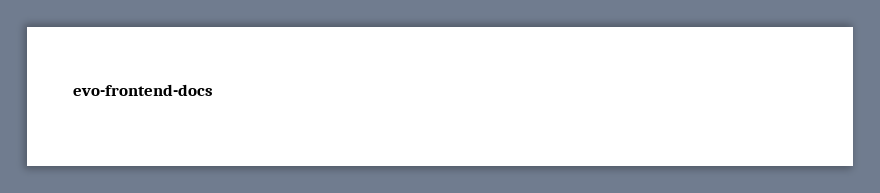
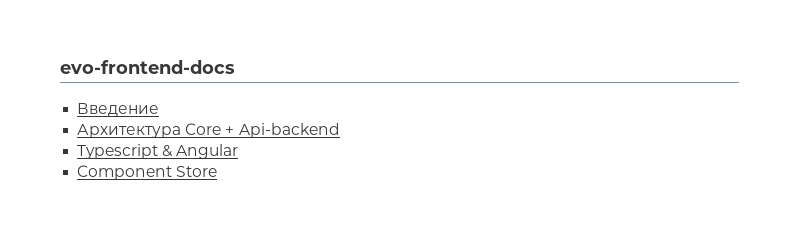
+ Введение
+ Архитектура Core + Api-backend
+ Typescript & Angular
+ Component Store

